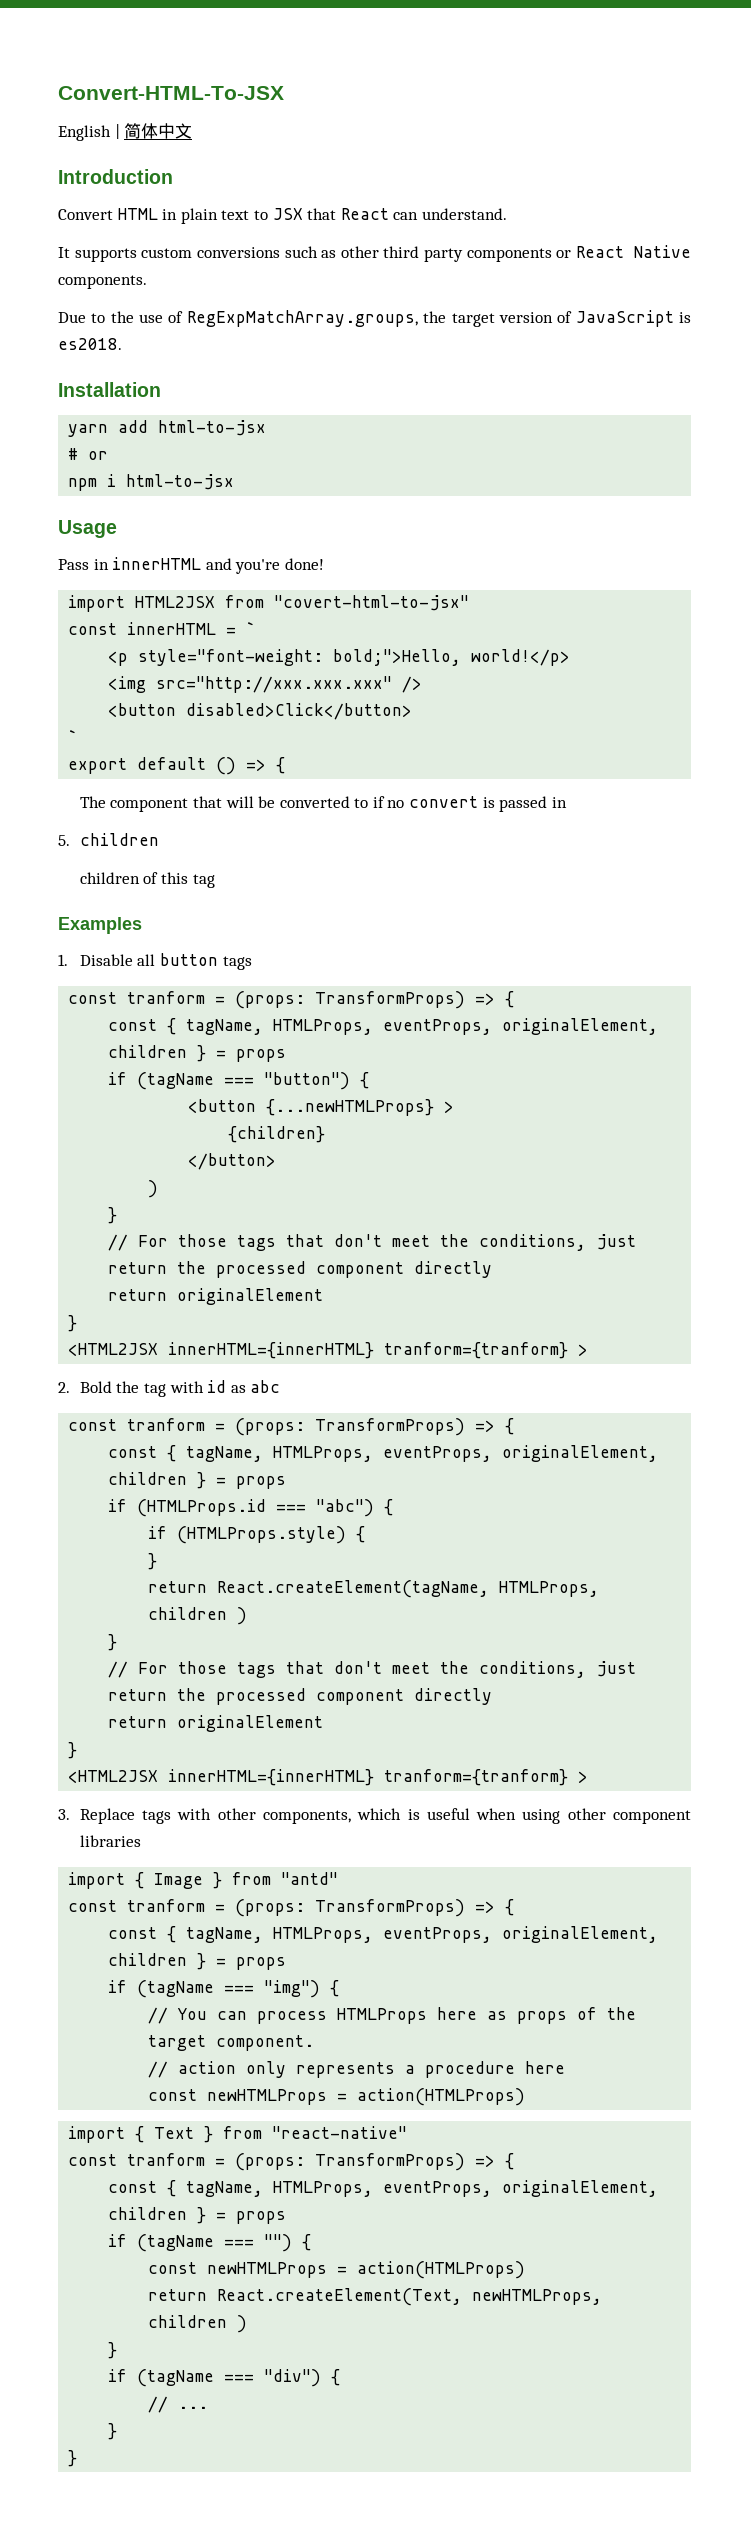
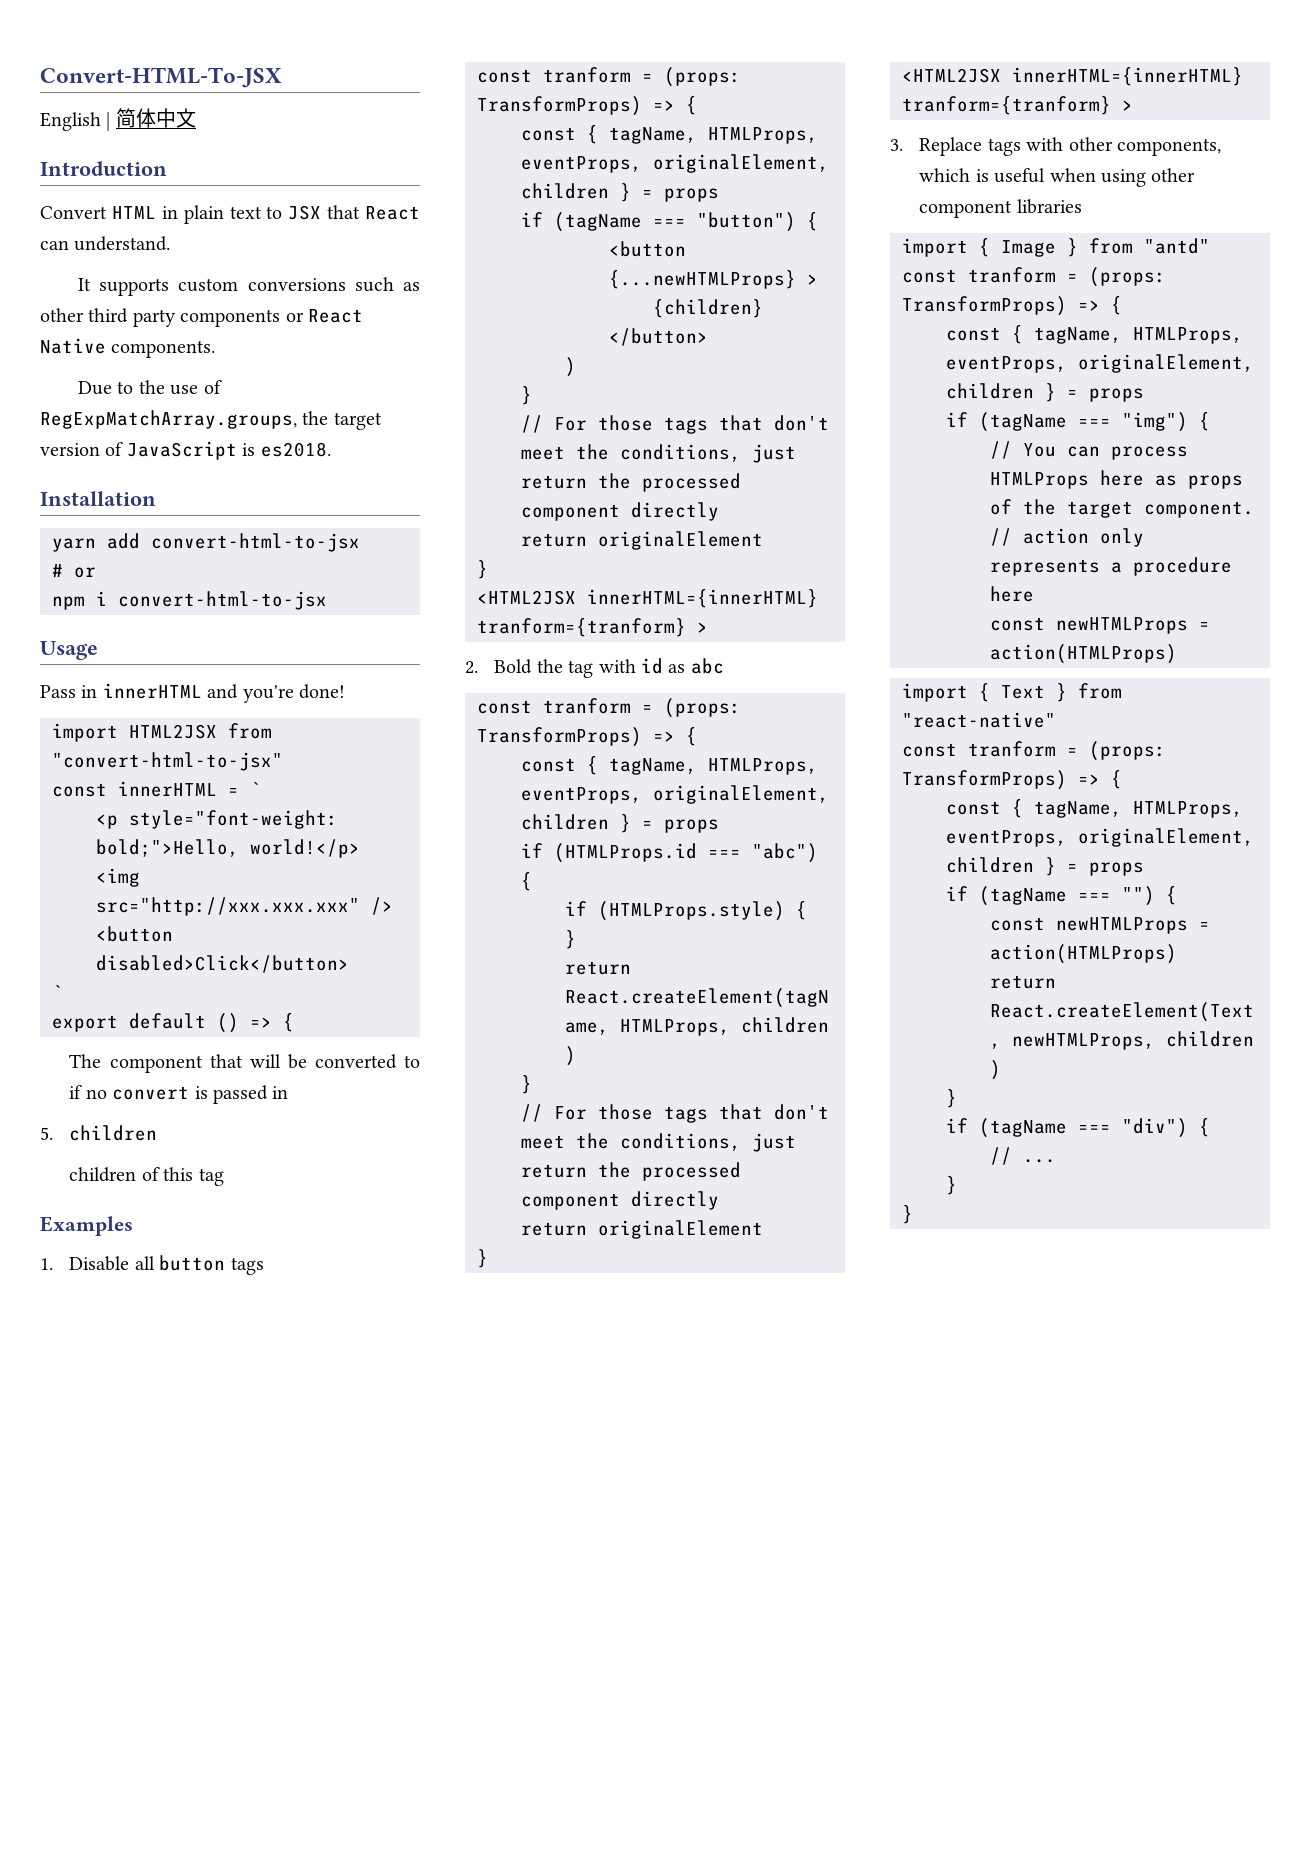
- yarn add html-to-jsx
+ yarn add convert-html-to-jsx
- npm i html-to-jsx
+ npm i convert-html-to-jsx
- import HTML2JSX from "covert-html-to-jsx"
+ import HTML2JSX from "convert-html-to-jsx"

